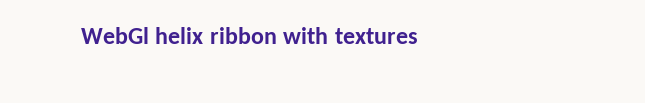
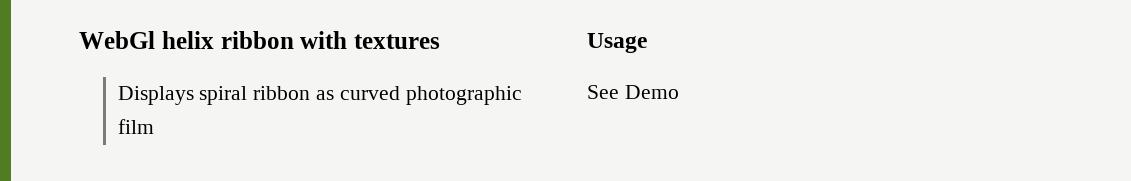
+ Displays spiral ribbon as curved photographic film
+ Usage
+ See Demo

